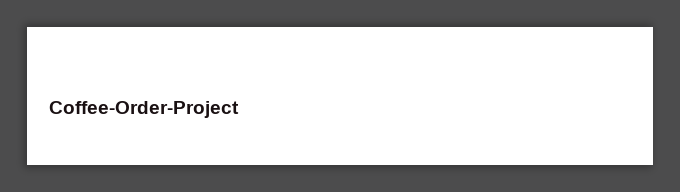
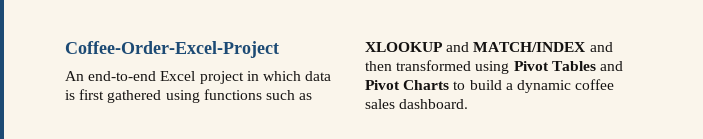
- Coffee-Order-Project
+ Coffee-Order-Excel-Project
+ An end-to-end Excel project in which data is first gathered using functions such as XLOOKUP and MATCH/INDEX and then transformed using Pivot Tables and Pivot Charts to build a dynamic coffee sales dashboard.

